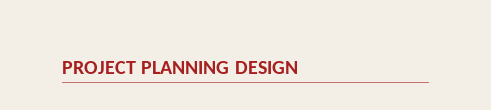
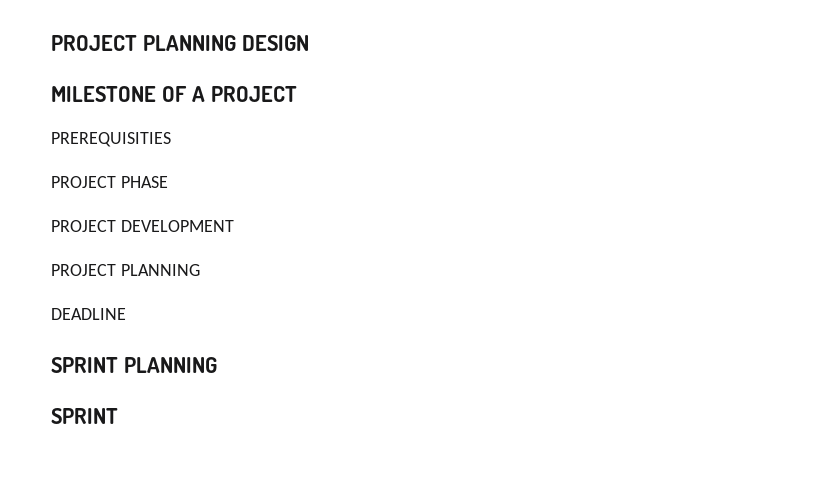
+ MILESTONE OF A PROJECT
+ PREREQUISITIES
+ PROJECT PHASE
+ PROJECT DEVELOPMENT
+ PROJECT PLANNING
+ DEADLINE
+ SPRINT PLANNING
+ SPRINT

